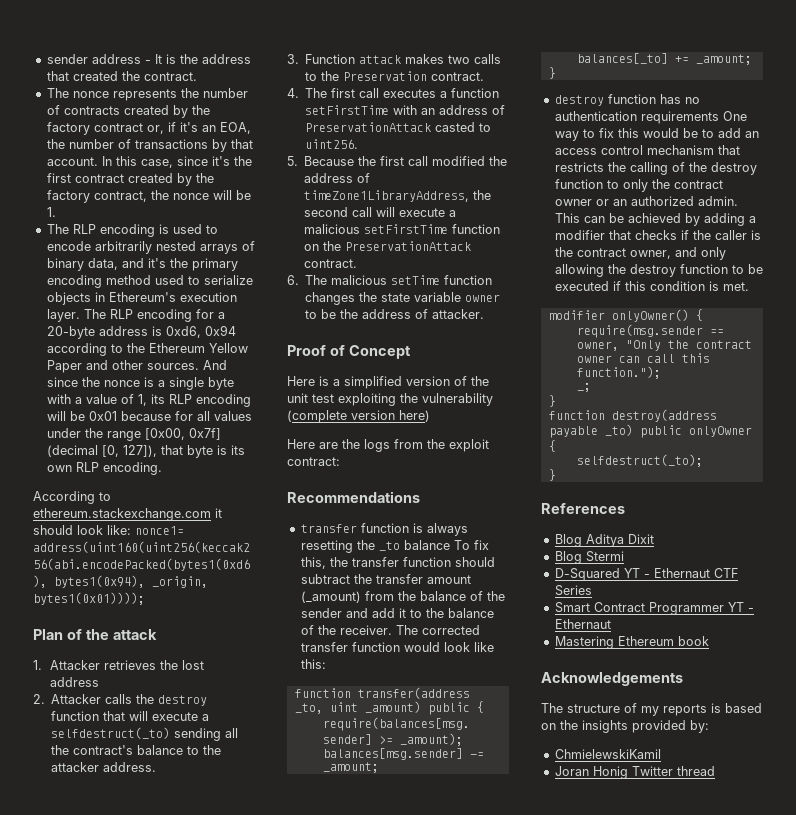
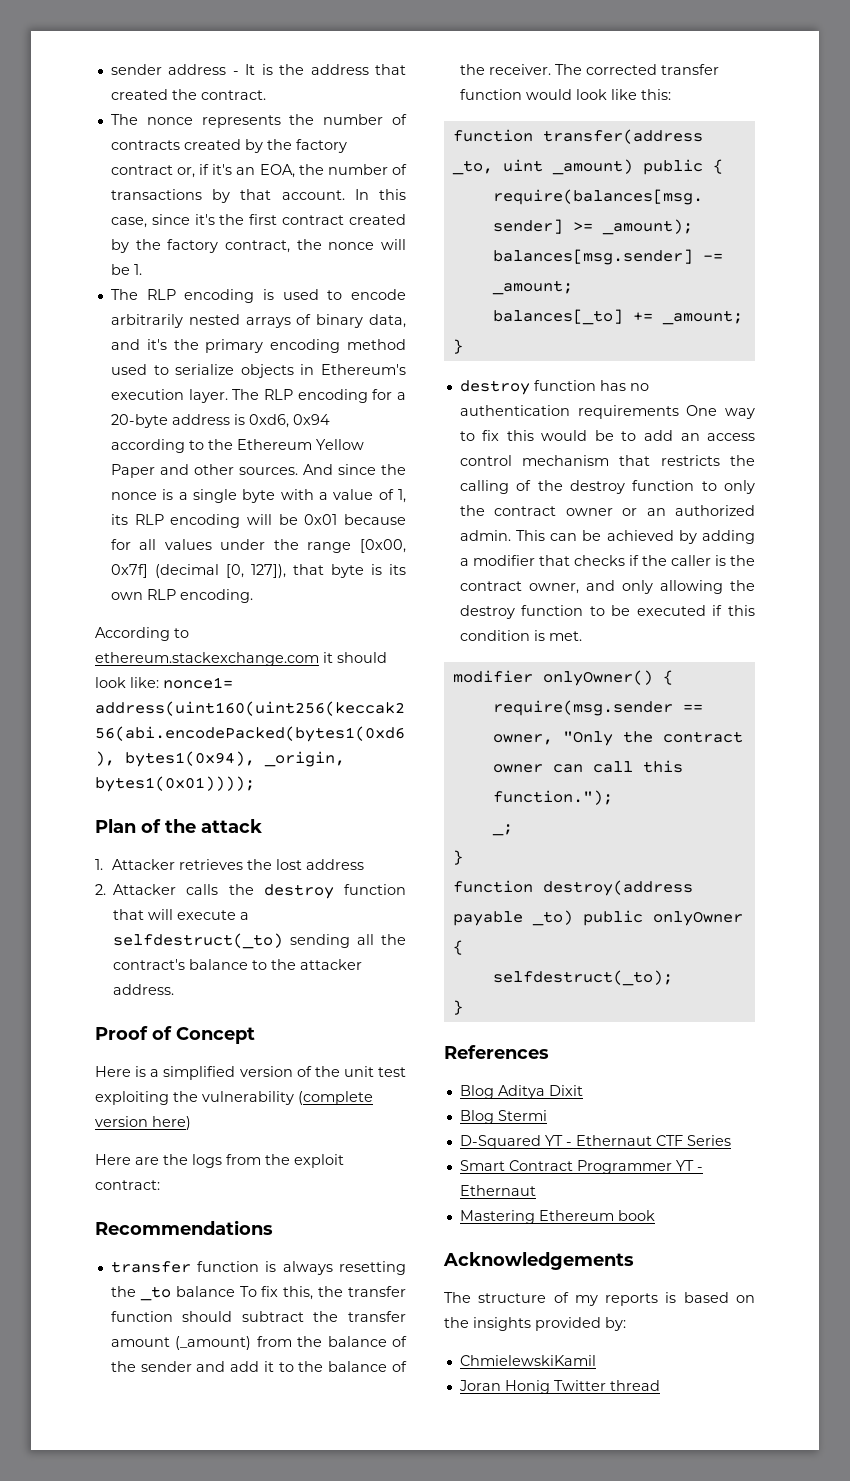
- 3. Function attack makes two calls to the Preservation contract.
- 4. The first call executes a function setFirstTime with an address of PreservationAttack casted to uint256.
- 5. Because the first call modified the address of timeZone1LibraryAddress, the second call will execute a malicious setFirstTime function on the PreservationAttack contract.
- 6. The malicious setTime function changes the state variable owner to be the address of attacker.

